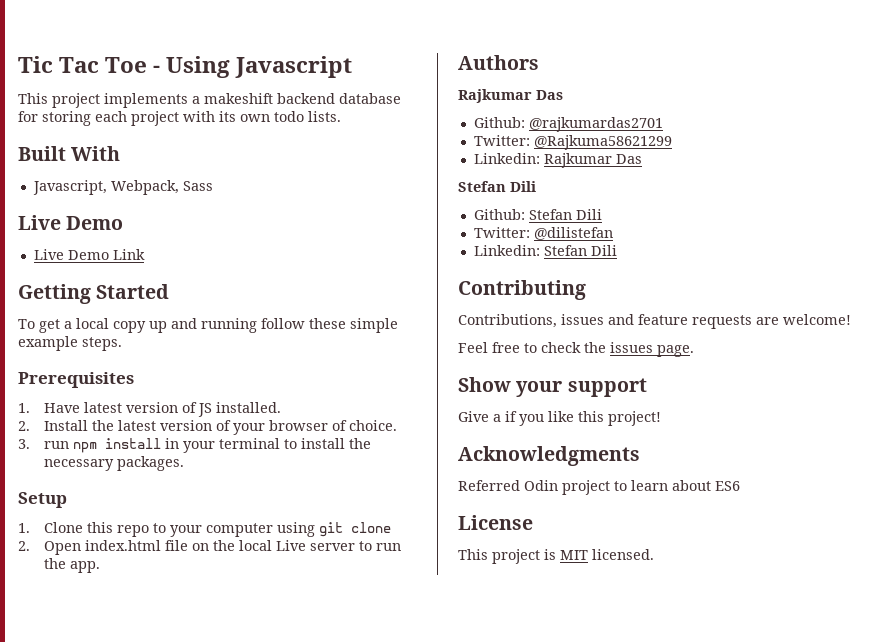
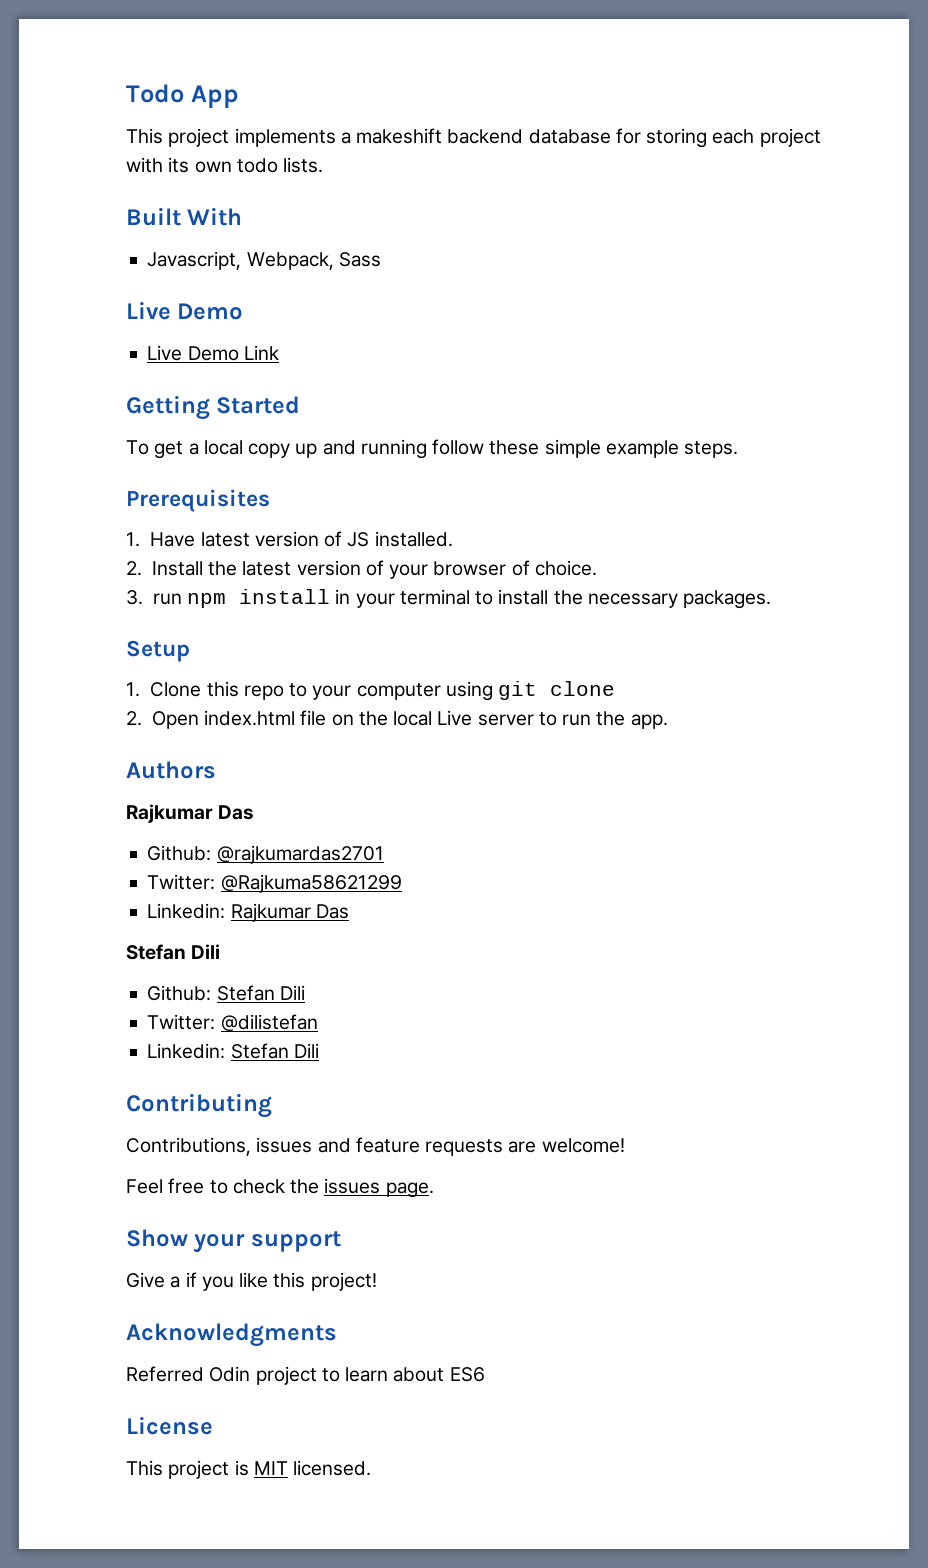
- Tic Tac Toe - Using Javascript
+ Todo App

